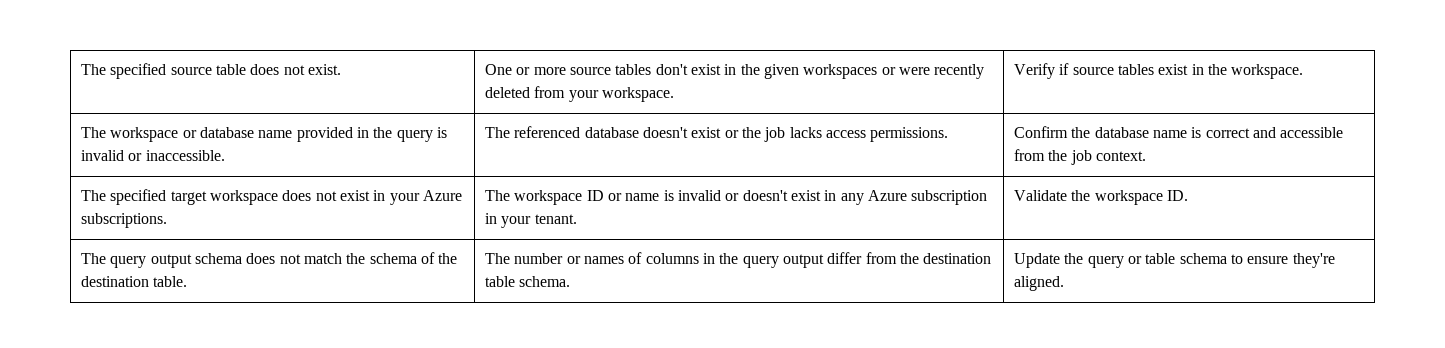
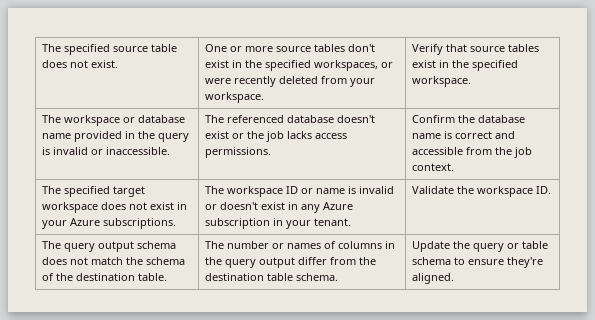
- The specified source table does not exist. | One or more source tables don't exist in the given workspaces or were recently deleted from your workspace. | Verify if source tables exist in the workspace.
+ The specified source table does not exist. | One or more source tables don't exist in the specified workspaces, or were recently deleted from your workspace. | Verify that source tables exist in the specified workspace.

